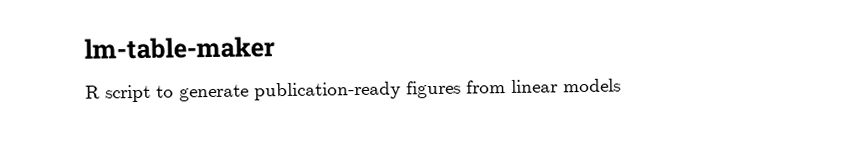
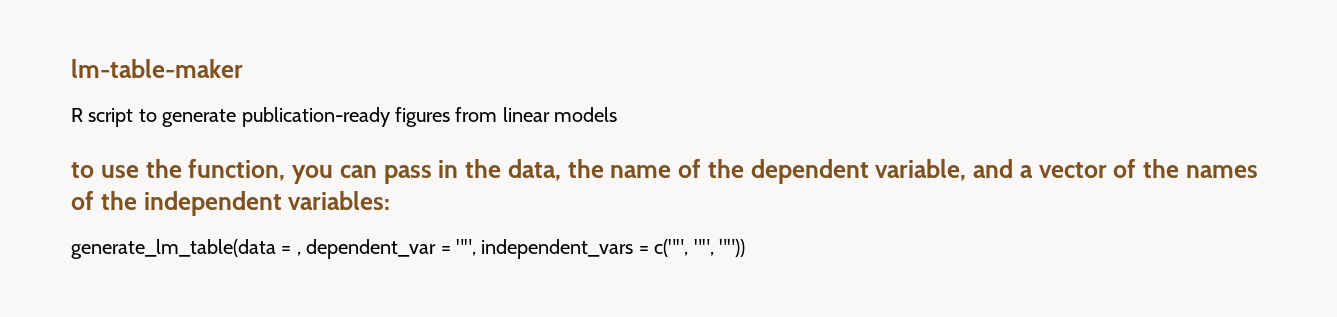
+ to use the function, you can pass in the data, the name of the dependent variable, and a vector of the names of the independent variables:
+ generate_lm_table(data = , dependent_var = "", independent_vars = c("", "", ""))

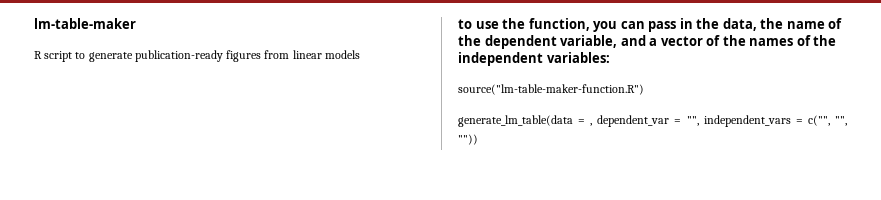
+ source("lm-table-maker-function.R")

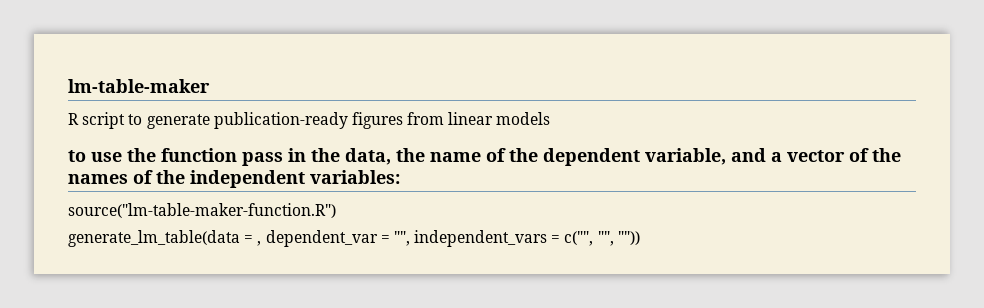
- to use the function, you can pass in the data, the name of the dependent variable, and a vector of the names of the independent variables:
+ to use the function pass in the data, the name of the dependent variable, and a vector of the names of the independent variables:

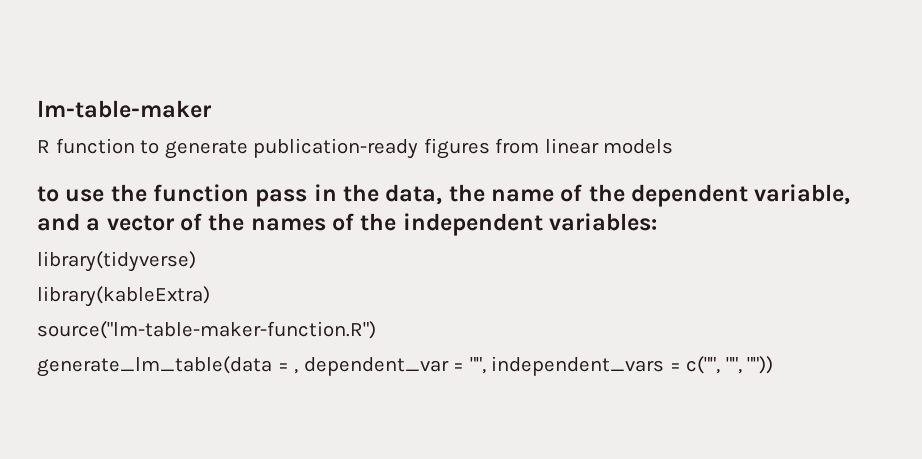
- R script to generate publication-ready figures from linear models
+ R function to generate publication-ready figures from linear models
+ library(tidyverse)
+ library(kableExtra)

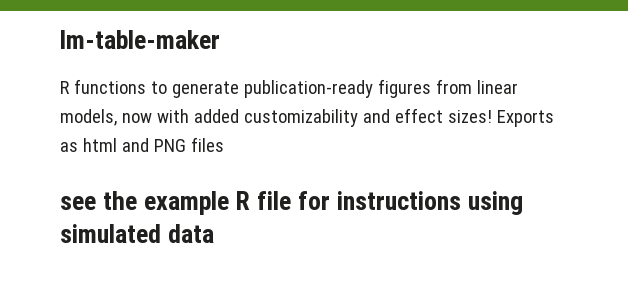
- R function to generate publication-ready figures from linear models
- to use the function pass in the data, the name of the dependent variable, and a vector of the names of the independent variables:
- library(tidyverse)
- library(kableExtra)
- source("lm-table-maker-function.R")
- generate_lm_table(data = , dependent_var = "", independent_vars = c("", "", ""))
+ R functions to generate publication-ready figures from linear models, now with added customizability and effect sizes! Exports as html and PNG files
+ see the example R file for instructions using simulated data

